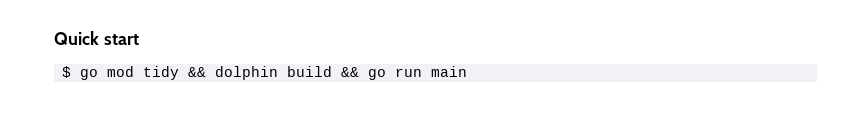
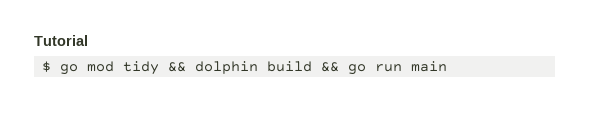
- Quick start
+ Tutorial

